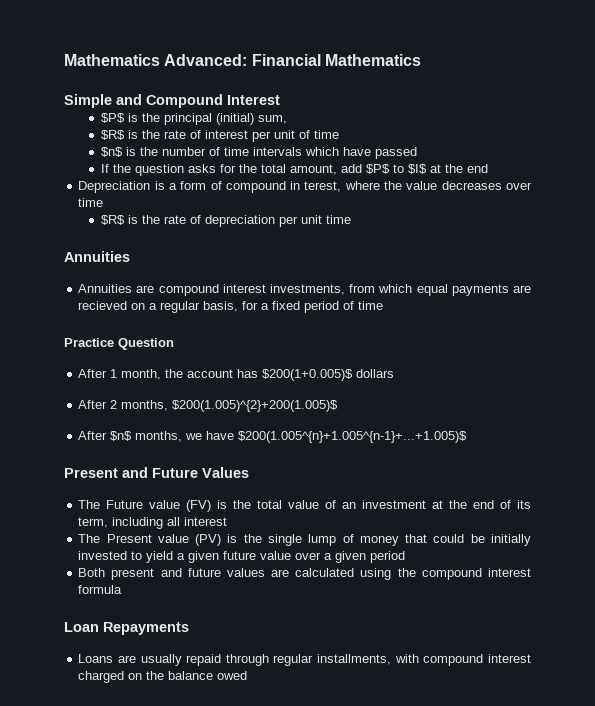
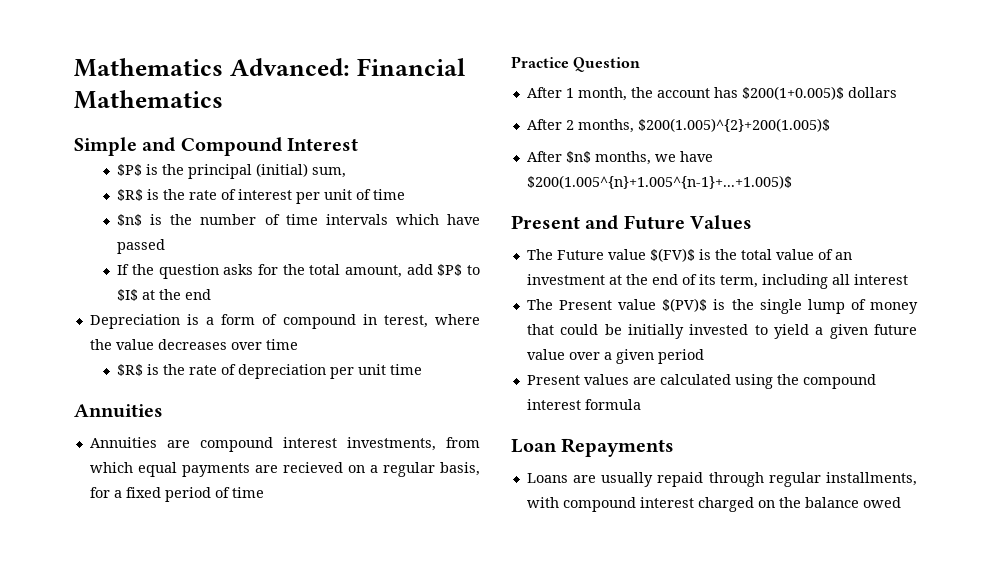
- The Future value (FV) is the total value of an investment at the end of its term, including all interest
+ The Future value $(FV)$ is the total value of an investment at the end of its term, including all interest
- The Present value (PV) is the single lump of money that could be initially invested to yield a given future value over a given period
+ The Present value $(PV)$ is the single lump of money that could be initially invested to yield a given future value over a given period
- Both present and future values are calculated using the compound interest formula
+ Present values are calculated using the compound interest formula

